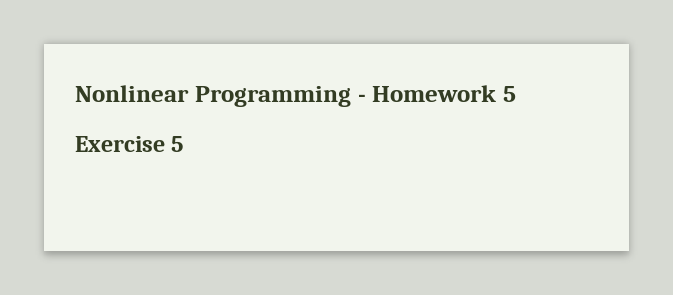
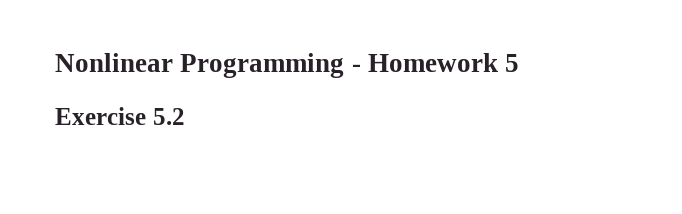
- Exercise 5
+ Exercise 5.2

